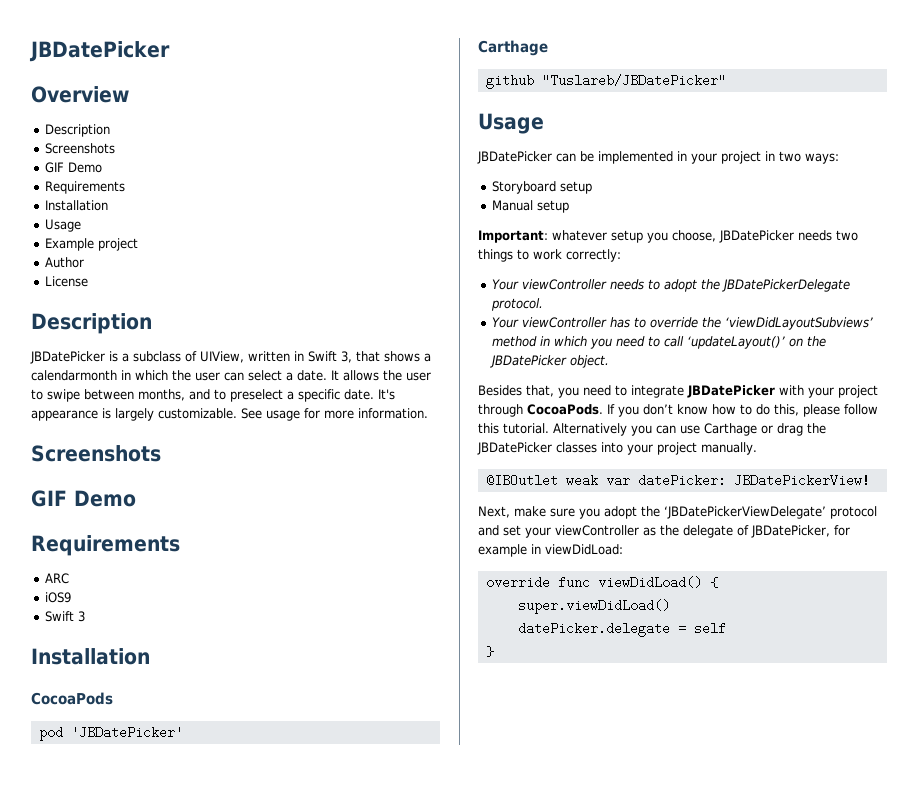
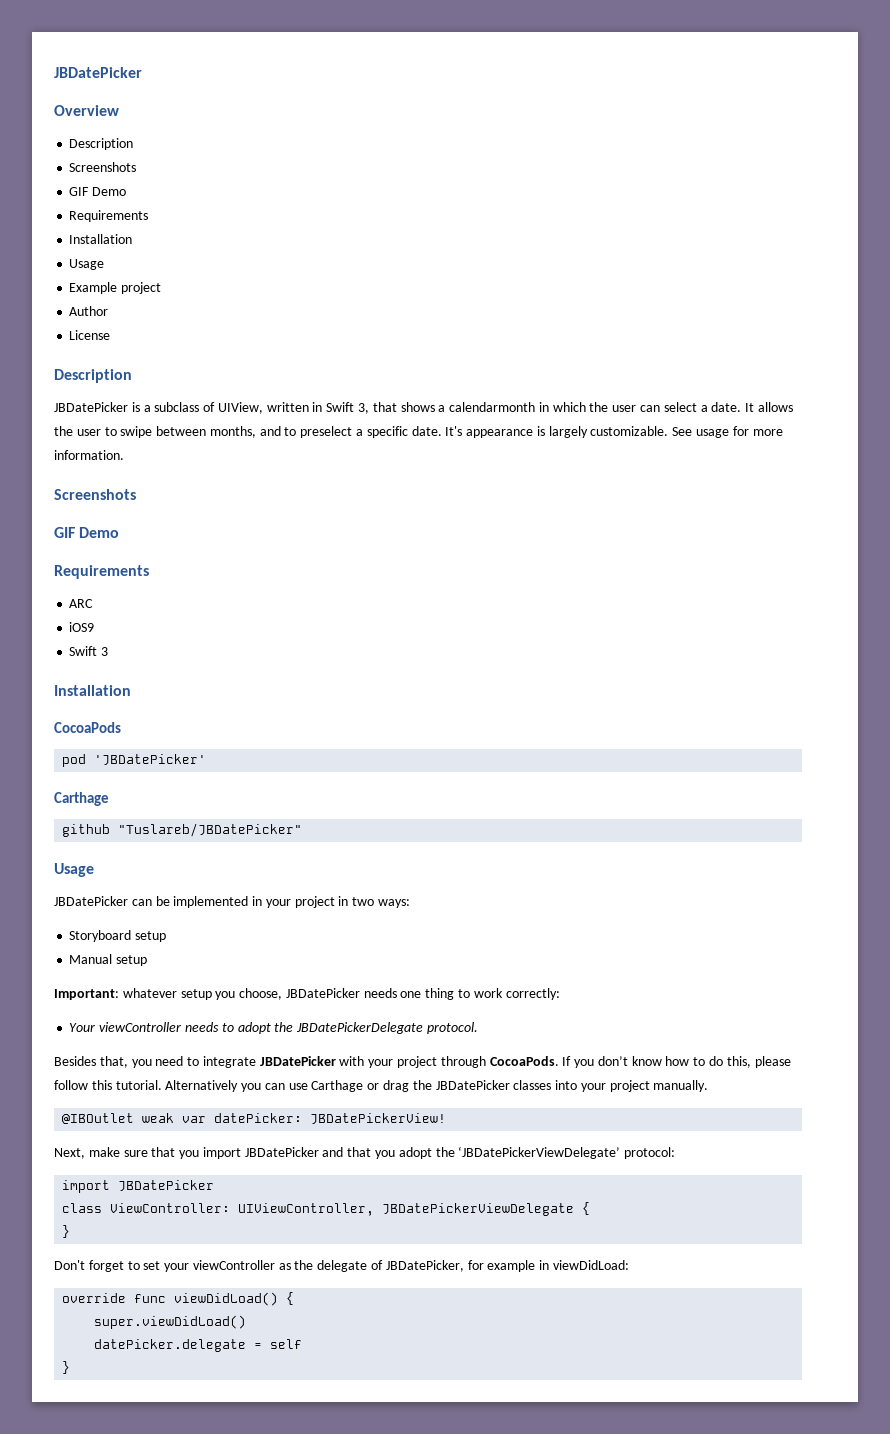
- Important: whatever setup you choose, JBDatePicker needs two things to work correctly:
+ Important: whatever setup you choose, JBDatePicker needs one thing to work correctly:
- Your viewController has to override the ‘viewDidLayoutSubviews’ method in which you need to call ‘updateLayout()’ on the JBDatePicker object.
- Next, make sure you adopt the ‘JBDatePickerViewDelegate’ protocol and set your viewController as the delegate of JBDatePicker, for example in viewDidLoad:
+ Next, make sure that you import JBDatePicker and that you adopt the ‘JBDatePickerViewDelegate’ protocol:
+ import JBDatePicker
+ class ViewController: UIViewController, JBDatePickerViewDelegate {
+ }
+ Don't forget to set your viewController as the delegate of JBDatePicker, for example in viewDidLoad:

